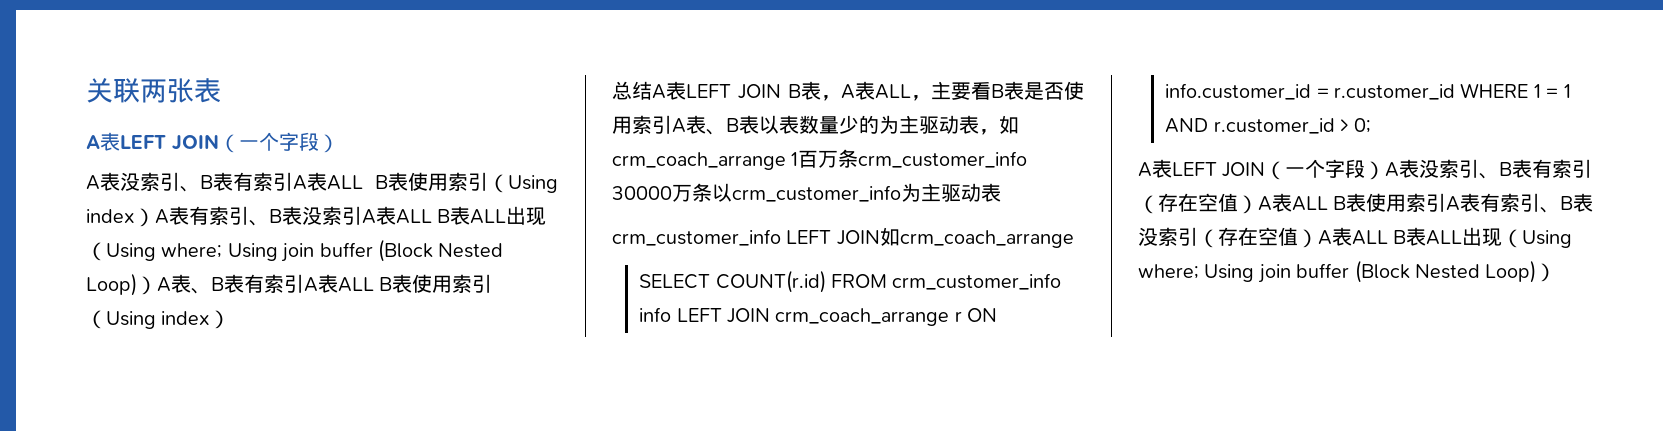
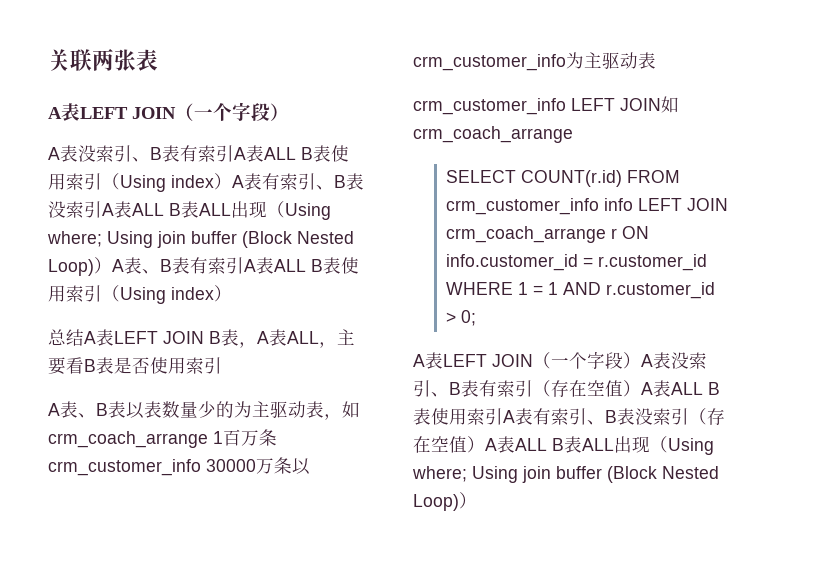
- 总结A表LEFT JOIN B表，A表ALL，主要看B表是否使用索引A表、B表以表数量少的为主驱动表，如crm_coach_arrange 1百万条crm_customer_info 30000万条以crm_customer_info为主驱动表
+ 总结A表LEFT JOIN B表，A表ALL，主要看B表是否使用索引
+ A表、B表以表数量少的为主驱动表，如crm_coach_arrange 1百万条crm_customer_info 30000万条以crm_customer_info为主驱动表

